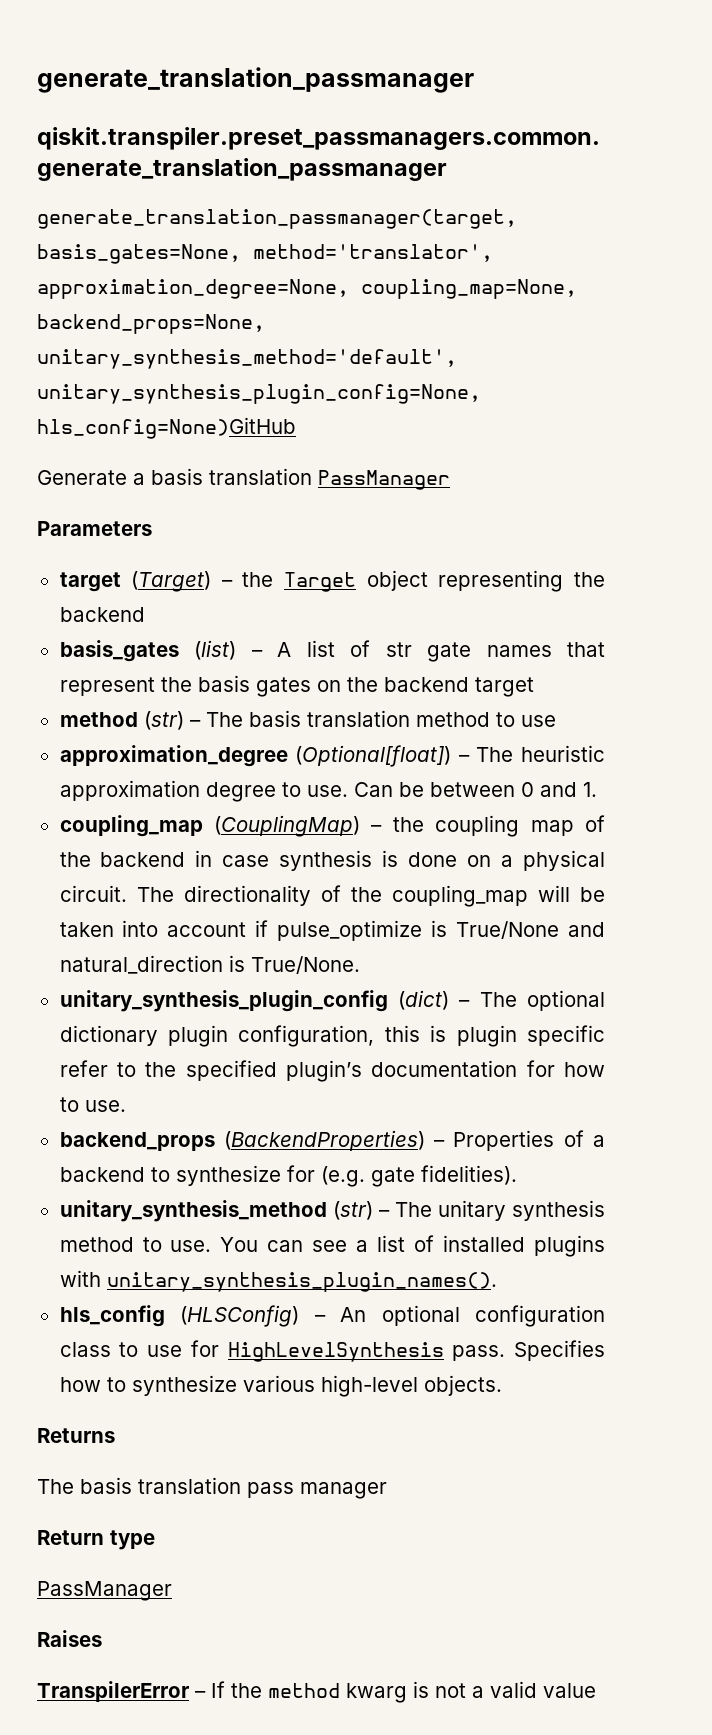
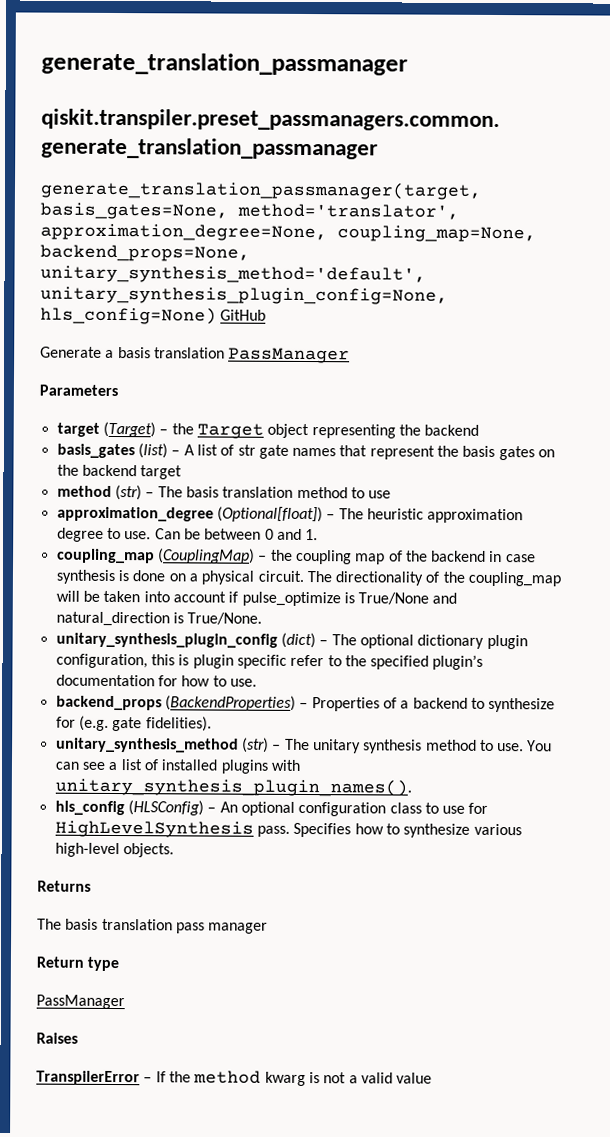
- generate_translation_passmanager(target, basis_gates=None, method='translator', approximation_degree=None, coupling_map=None, backend_props=None, unitary_synthesis_method='default', unitary_synthesis_plugin_config=None, hls_config=None)GitHub
+ generate_translation_passmanager(target, basis_gates=None, method='translator', approximation_degree=None, coupling_map=None, backend_props=None, unitary_synthesis_method='default', unitary_synthesis_plugin_config=None, hls_config=None) GitHub

